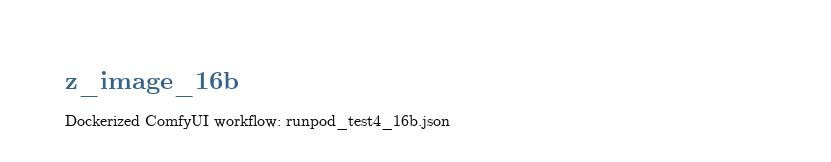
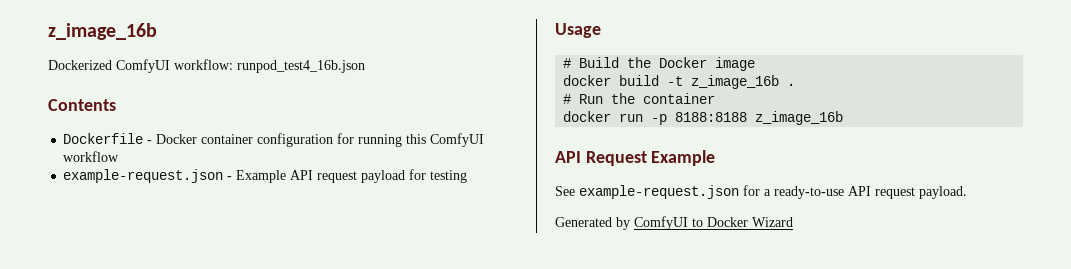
+ Contents
+ Dockerfile - Docker container configuration for running this ComfyUI workflow
+ example-request.json - Example API request payload for testing
+ Usage
+ # Build the Docker image
+ docker build -t z_image_16b .
+ # Run the container
+ docker run -p 8188:8188 z_image_16b
+ API Request Example
+ See example-request.json for a ready-to-use API request payload.
+ Generated by ComfyUI to Docker Wizard

